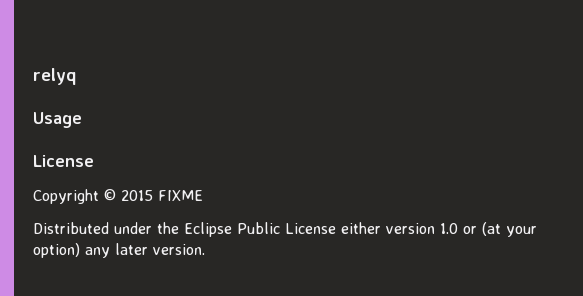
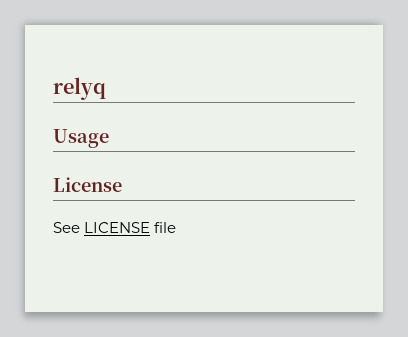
- Copyright © 2015 FIXME
- Distributed under the Eclipse Public License either version 1.0 or (at your option) any later version.
+ See LICENSE file

